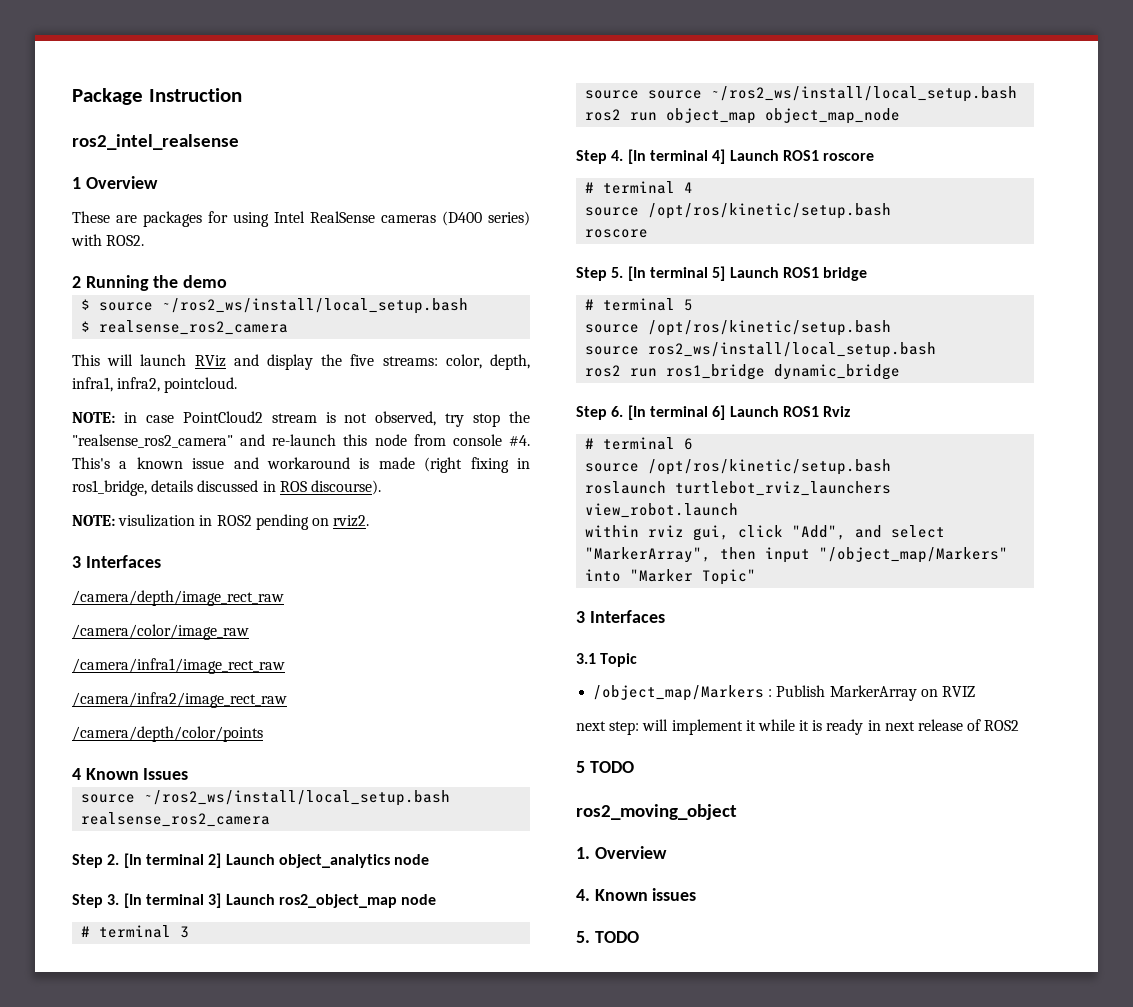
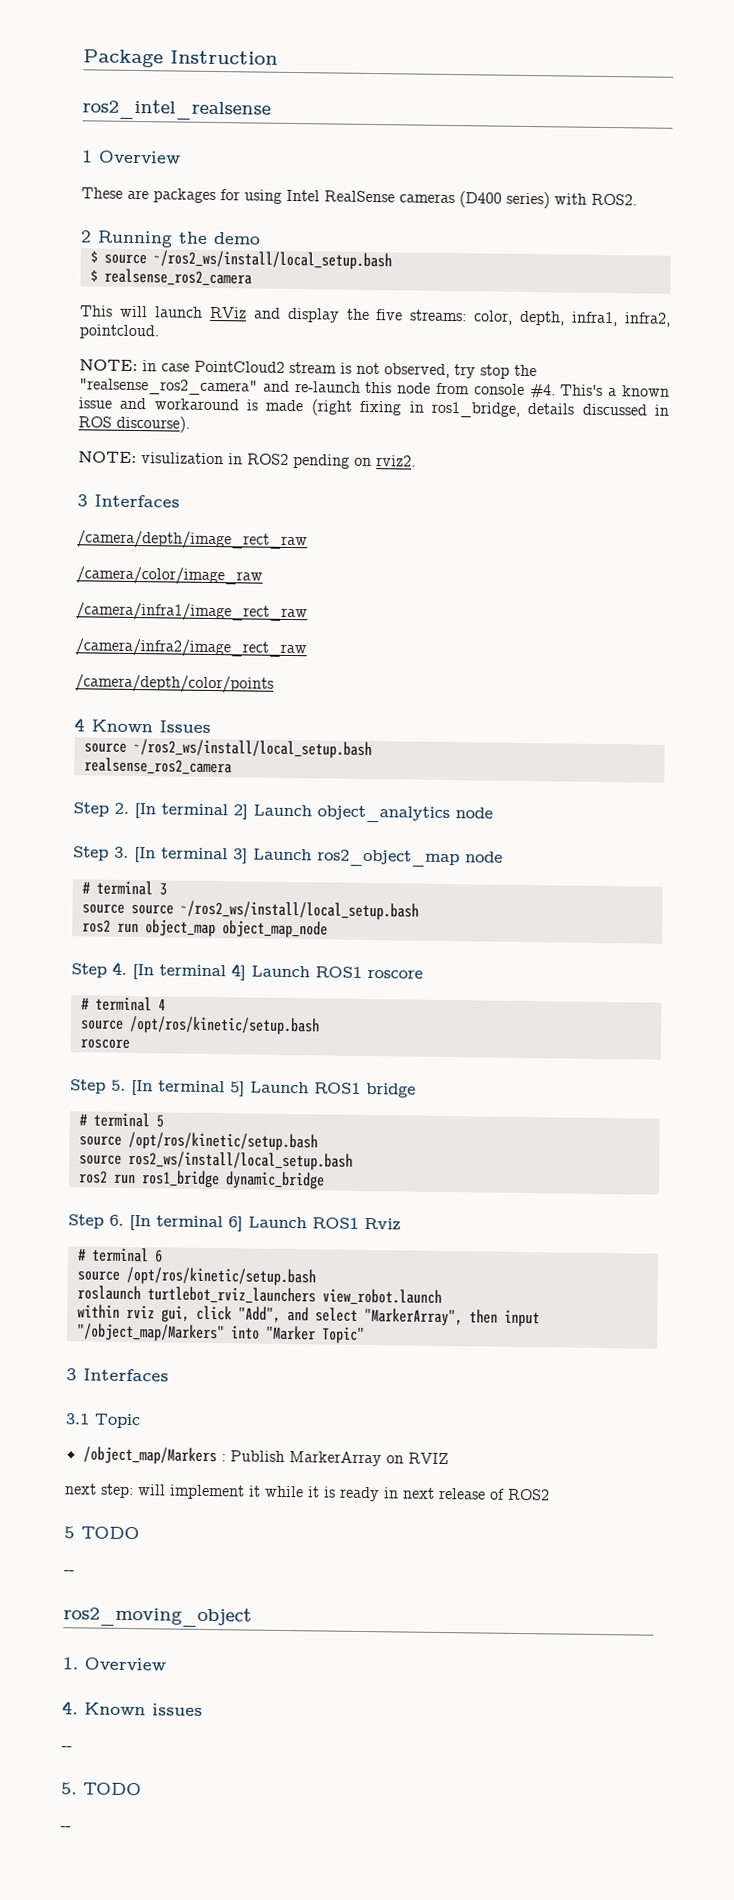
  5 TODO
+ --
  4. Known issues
+ --
  5. TODO
+ --

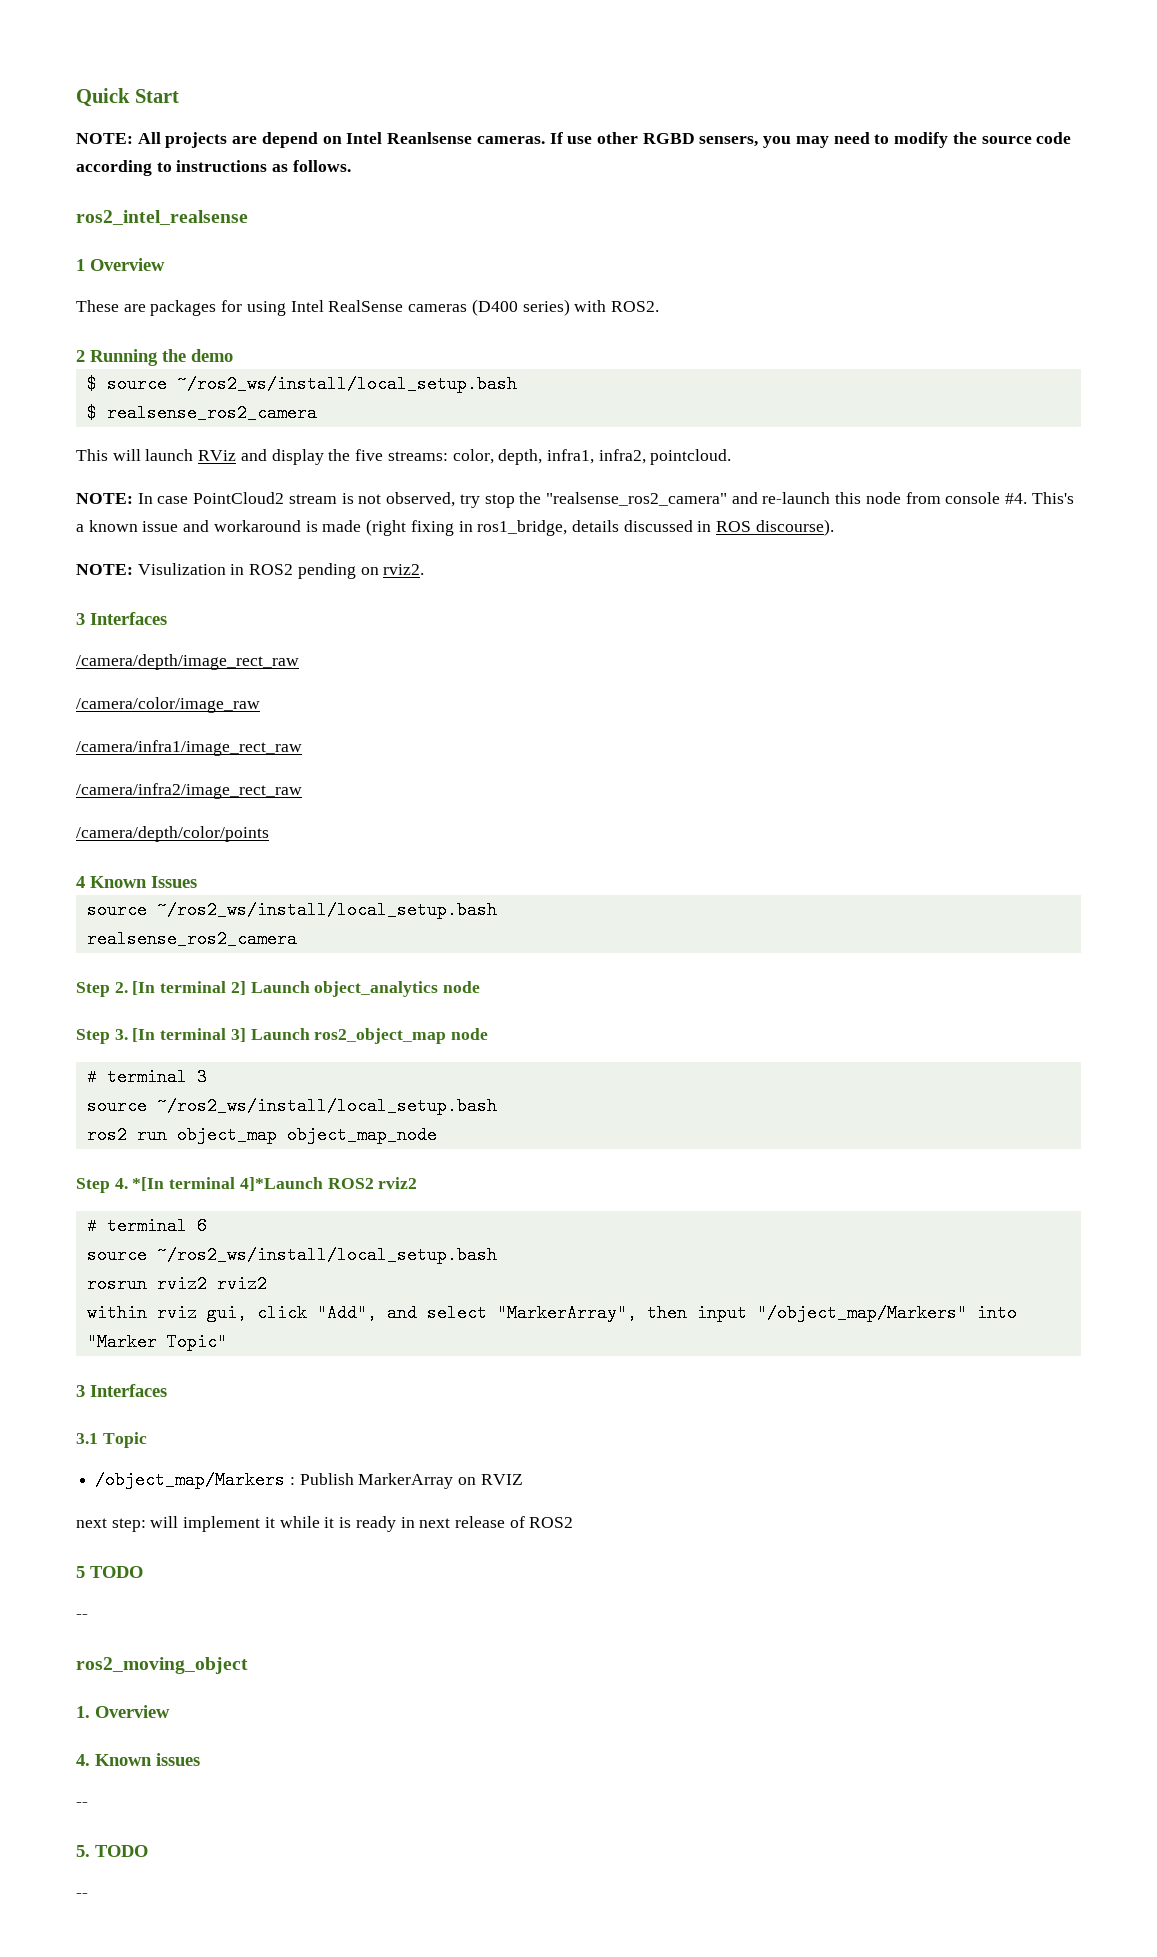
- Package Instruction
+ Quick Start
+ NOTE: All projects are depend on Intel Reanlsense cameras. If use other RGBD sensers, you may need to modify the source code according to instructions as follows.
- NOTE: in case PointCloud2 stream is not observed, try stop the "realsense_ros2_camera" and re-launch this node from console #4.
+ NOTE: In case PointCloud2 stream is not observed, try stop the "realsense_ros2_camera" and re-launch this node from console #4.
- NOTE: visulization in ROS2 pending on rviz2.
+ NOTE: Visulization in ROS2 pending on rviz2.
  # terminal 3
- source source ~/ros2_ws/install/local_setup.bash
+ source ~/ros2_ws/install/local_setup.bash
- Step 4. [In terminal 4] Launch ROS1 roscore
- # terminal 4
- source /opt/ros/kinetic/setup.bash
- roscore
- Step 5. [In terminal 5] Launch ROS1 bridge
- # terminal 5
- source /opt/ros/kinetic/setup.bash
- source ros2_ws/install/local_setup.bash
- ros2 run ros1_bridge dynamic_bridge
- Step 6. [In terminal 6] Launch ROS1 Rviz
+ Step 4. *[In terminal 4]*Launch ROS2 rviz2
  # terminal 6
- source /opt/ros/kinetic/setup.bash
- roslaunch turtlebot_rviz_launchers view_robot.launch
+ source ~/ros2_ws/install/local_setup.bash
+ rosrun rviz2 rviz2

